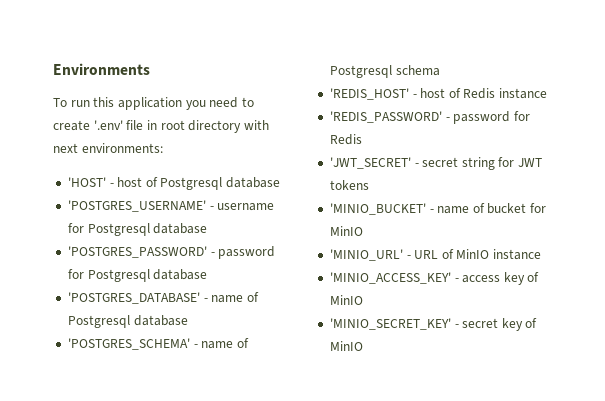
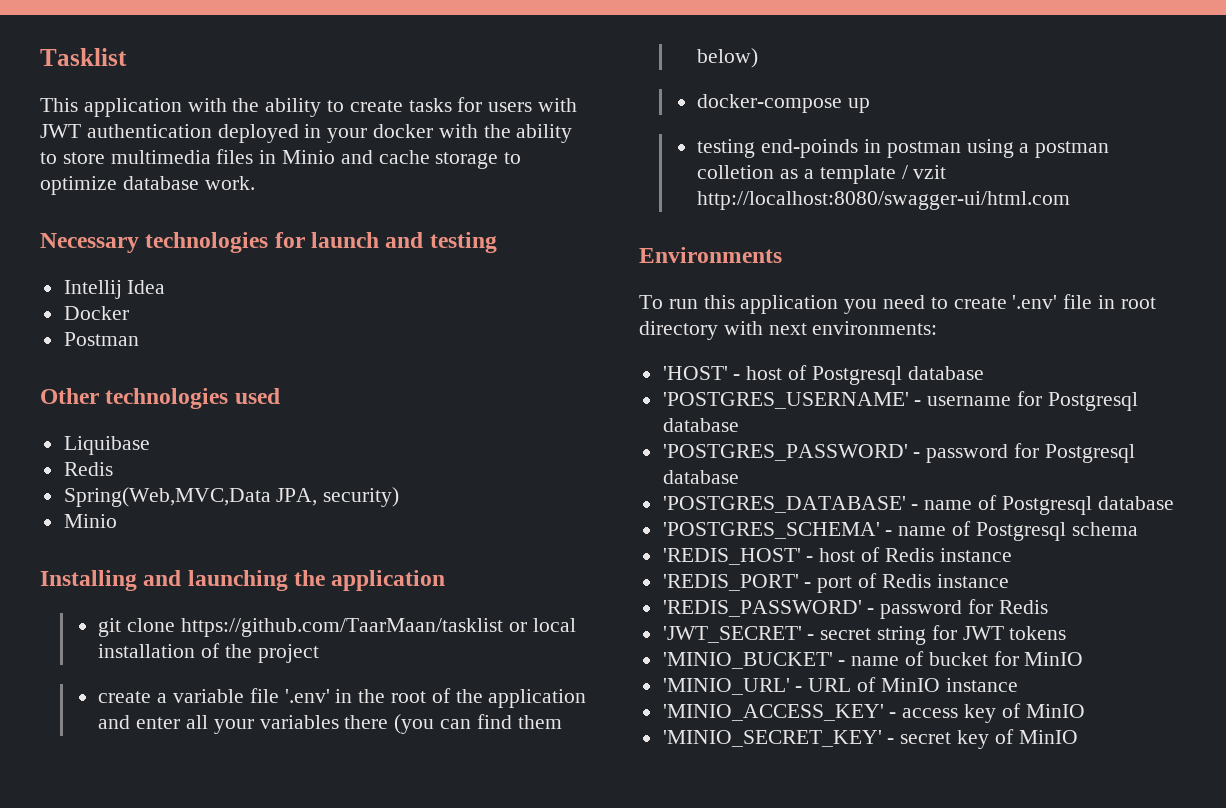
+ Tasklist
+ This application with the ability to create tasks for users with JWT authentication deployed in your docker with the ability to store multimedia files in Minio and cache storage to optimize database work.
+ Necessary technologies for launch and testing
+ Intellij Idea
+ Docker
+ Postman
+ Other technologies used
+ Liquibase
+ Redis
+ Spring(Web,MVC,Data JPA, security)
+ Minio
+ Installing and launching the application
+ git clone https://github.com/TaarMaan/tasklist or local installation of the project
+ create a variable file '.env' in the root of the application and enter all your variables there (you can find them below)
+ docker-compose up
+ testing end-poinds in postman using a postman colletion as a template / vzit http://localhost:8080/swagger-ui/html.com
+ 'REDIS_PORT' - port of Redis instance

